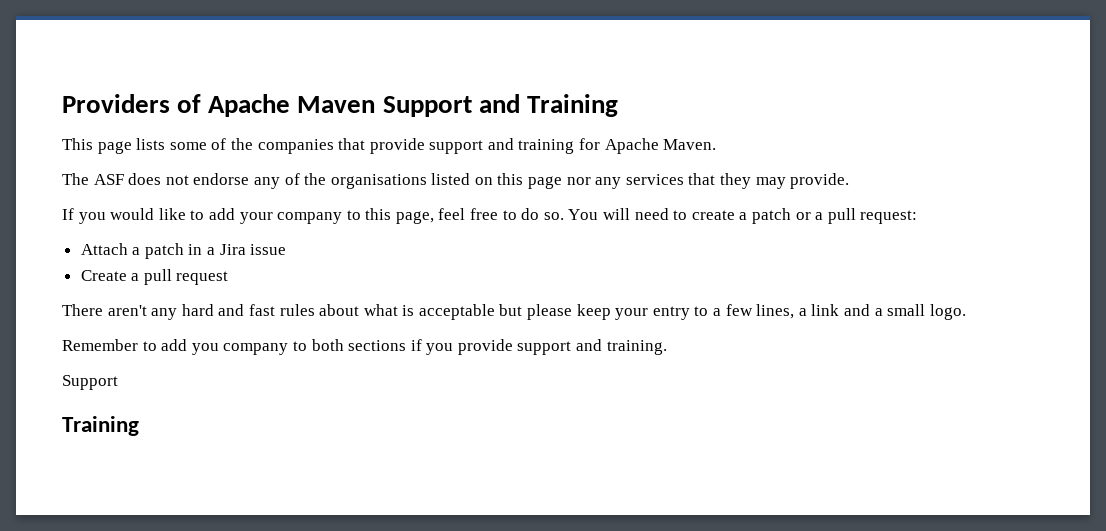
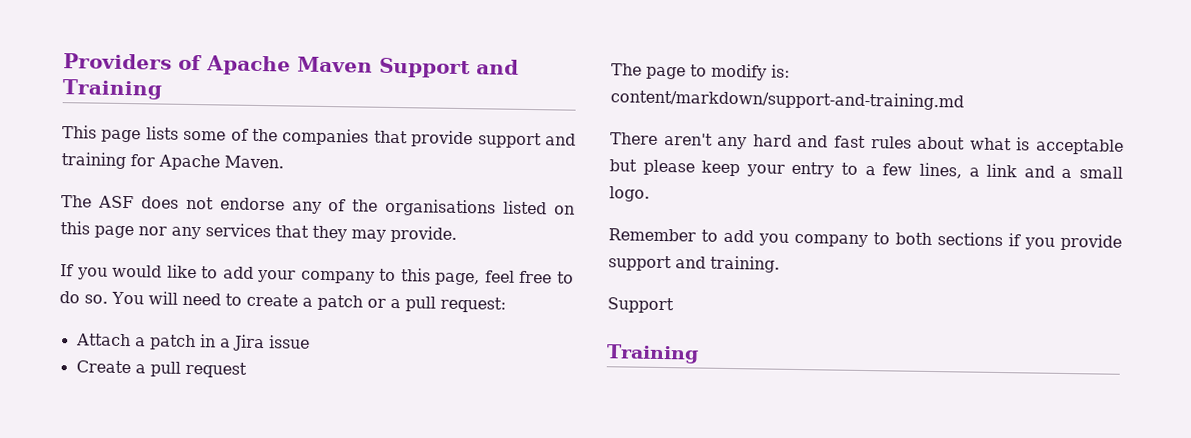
+ The page to modify is: content/markdown/support-and-training.md

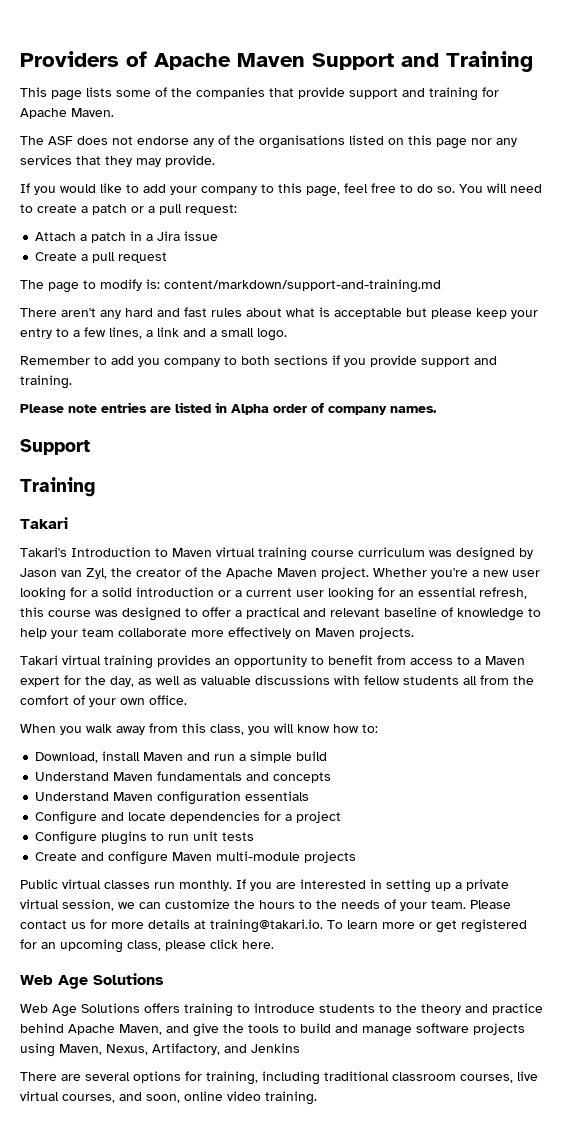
  Remember to add you company to both sections if you provide support and training.
+ Please note entries are listed in Alpha order of company names.
  Support
  Training
+ Takari
+ Takari's Introduction to Maven virtual training course curriculum was designed by Jason van Zyl, the creator of the Apache Maven project. Whether you're a new user looking for a solid introduction or a current user looking for an essential refresh, this course was designed to offer a practical and relevant baseline of knowledge to help your team collaborate more effectively on Maven projects.
+ Takari virtual training provides an opportunity to benefit from access to a Maven expert for the day, as well as valuable discussions with fellow students all from the comfort of your own office.
+ When you walk away from this class, you will know how to:
+ Download, install Maven and run a simple build
+ Understand Maven fundamentals and concepts
+ Understand Maven configuration essentials
+ Configure and locate dependencies for a project
+ Configure plugins to run unit tests
+ Create and configure Maven multi-module projects
+ Public virtual classes run monthly. If you are interested in setting up a private virtual session, we can customize the hours to the needs of your team. Please contact us for more details at training@takari.io. To learn more or get registered for an upcoming class, please click here.
+ Web Age Solutions
+ Web Age Solutions offers training to introduce students to the theory and practice behind Apache Maven, and give the tools to build and manage software projects using Maven, Nexus, Artifactory, and Jenkins
+ There are several options for training, including traditional classroom courses, live virtual courses, and soon, online video training.

